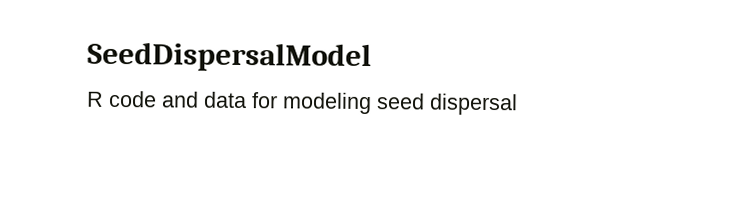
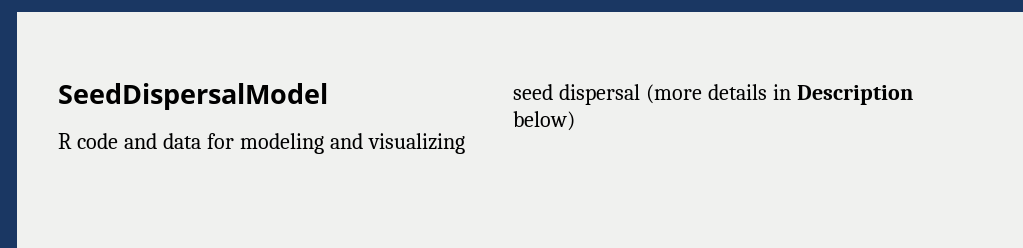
- R code and data for modeling seed dispersal
+ R code and data for modeling and visualizing seed dispersal (more details in Description below)

